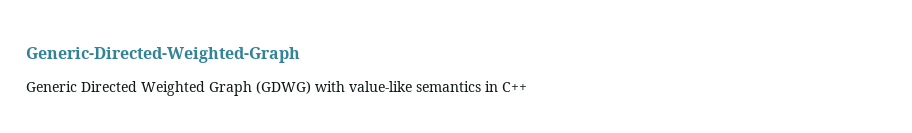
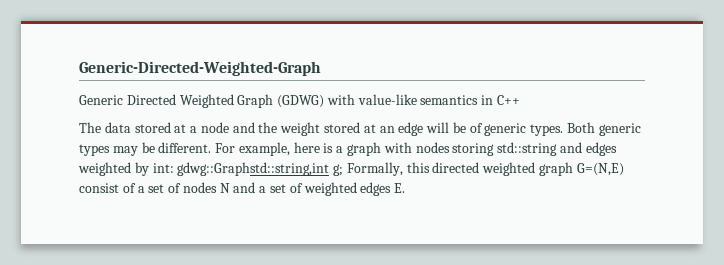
+ The data stored at a node and the weight stored at an edge will be of generic types. Both generic types may be different. For example, here is a graph with nodes storing std::string and edges weighted by int: gdwg::Graphstd::string,int g; Formally, this directed weighted graph G=(N,E) consist of a set of nodes N and a set of weighted edges E.

